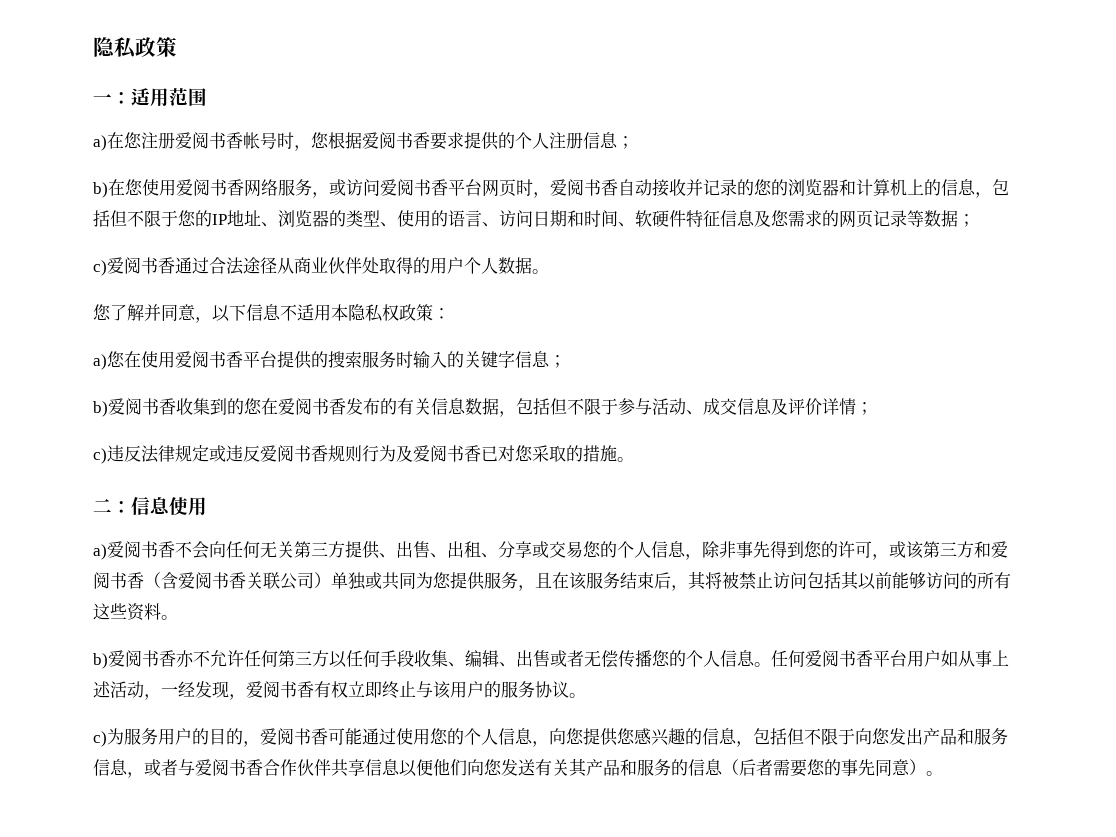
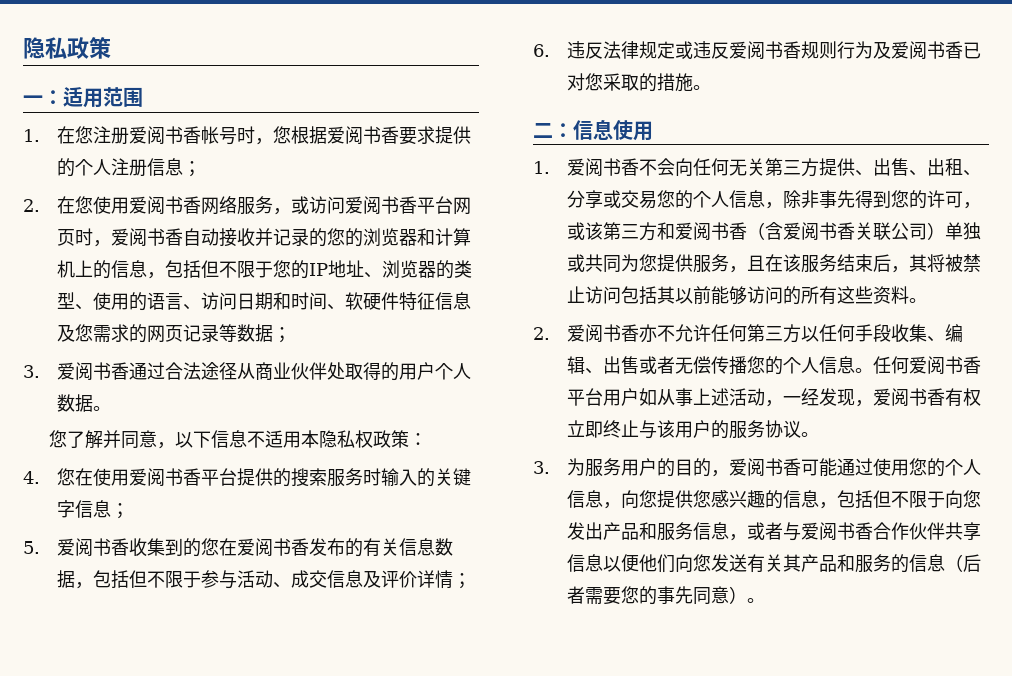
- a)在您注册爱阅书香帐号时，您根据爱阅书香要求提供的个人注册信息；
+ 1.在您注册爱阅书香帐号时，您根据爱阅书香要求提供的个人注册信息；
- b)在您使用爱阅书香网络服务，或访问爱阅书香平台网页时，爱阅书香自动接收并记录的您的浏览器和计算机上的信息，包括但不限于您的IP地址、浏览器的类型、使用的语言、访问日期和时间、软硬件特征信息及您需求的网页记录等数据；
+ 2.在您使用爱阅书香网络服务，或访问爱阅书香平台网页时，爱阅书香自动接收并记录的您的浏览器和计算机上的信息，包括但不限于您的IP地址、浏览器的类型、使用的语言、访问日期和时间、软硬件特征信息及您需求的网页记录等数据；
- c)爱阅书香通过合法途径从商业伙伴处取得的用户个人数据。
+ 3.爱阅书香通过合法途径从商业伙伴处取得的用户个人数据。
- a)您在使用爱阅书香平台提供的搜索服务时输入的关键字信息；
+ 4.您在使用爱阅书香平台提供的搜索服务时输入的关键字信息；
- b)爱阅书香收集到的您在爱阅书香发布的有关信息数据，包括但不限于参与活动、成交信息及评价详情；
+ 5.爱阅书香收集到的您在爱阅书香发布的有关信息数据，包括但不限于参与活动、成交信息及评价详情；
- c)违反法律规定或违反爱阅书香规则行为及爱阅书香已对您采取的措施。
+ 6.违反法律规定或违反爱阅书香规则行为及爱阅书香已对您采取的措施。
- a)爱阅书香不会向任何无关第三方提供、出售、出租、分享或交易您的个人信息，除非事先得到您的许可，或该第三方和爱阅书香（含爱阅书香关联公司）单独或共同为您提供服务，且在该服务结束后，其将被禁止访问包括其以前能够访问的所有这些资料。
+ 1.爱阅书香不会向任何无关第三方提供、出售、出租、分享或交易您的个人信息，除非事先得到您的许可，或该第三方和爱阅书香（含爱阅书香关联公司）单独或共同为您提供服务，且在该服务结束后，其将被禁止访问包括其以前能够访问的所有这些资料。
- b)爱阅书香亦不允许任何第三方以任何手段收集、编辑、出售或者无偿传播您的个人信息。
+ 2.爱阅书香亦不允许任何第三方以任何手段收集、编辑、出售或者无偿传播您的个人信息。
- c)为服务用户的目的，爱阅书香可能通过使用您的个人信息，向您提供您感兴趣的信息，包括但不限于向您发出产品和服务信息，或者与爱阅书香合作伙伴共享信息以便他们向您发送有关其产品和服务的信息（后者需要您的事先同意）。
+ 3.为服务用户的目的，爱阅书香可能通过使用您的个人信息，向您提供您感兴趣的信息，包括但不限于向您发出产品和服务信息，或者与爱阅书香合作伙伴共享信息以便他们向您发送有关其产品和服务的信息（后者需要您的事先同意）。

